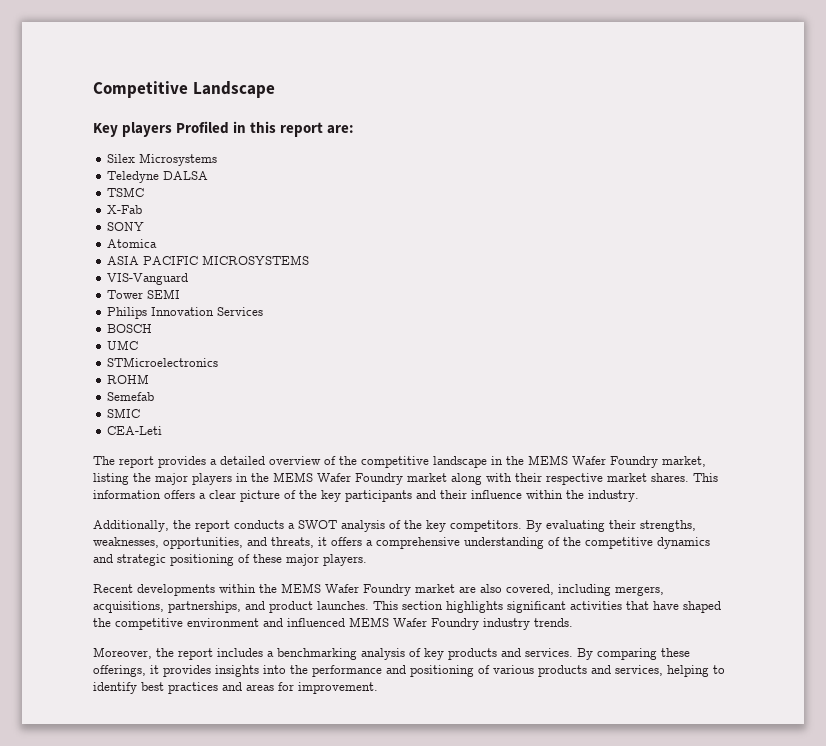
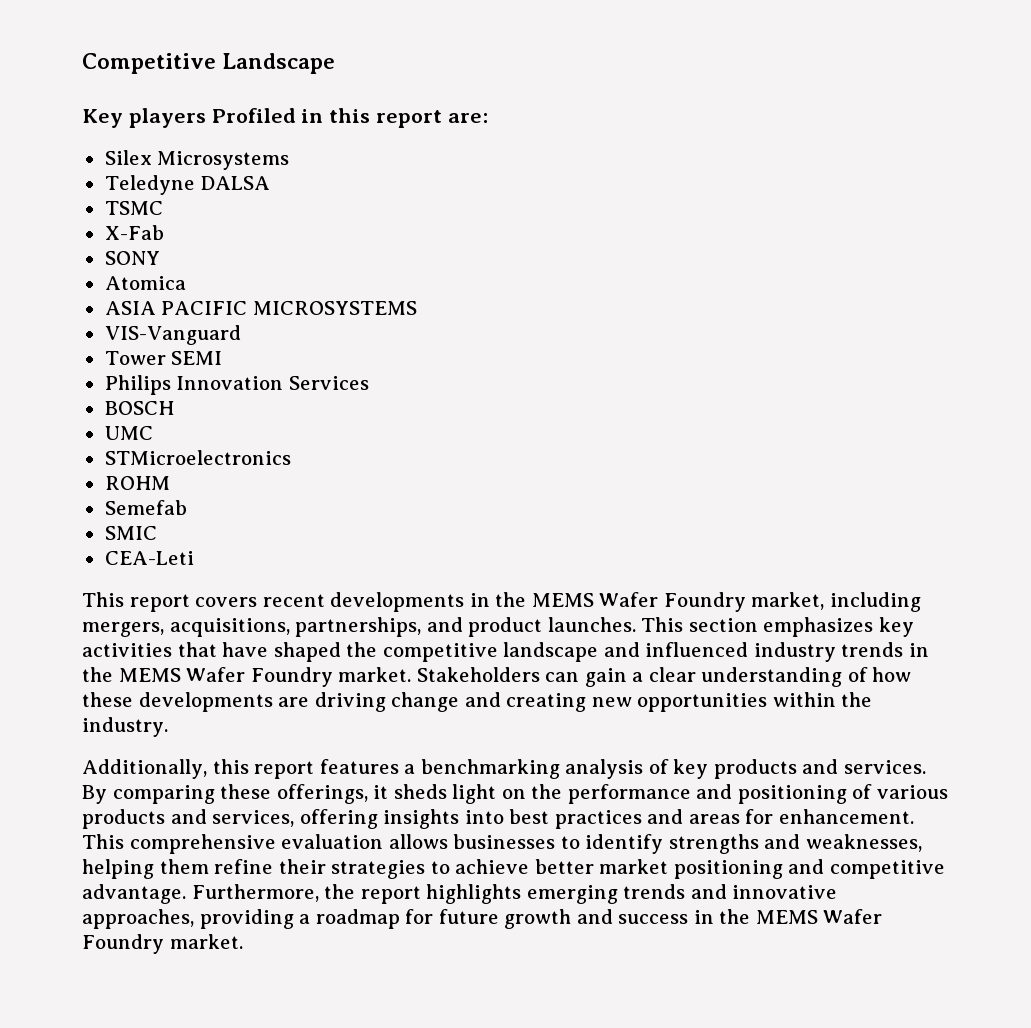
- The report provides a detailed overview of the competitive landscape in the MEMS Wafer Foundry market, listing the major players in the MEMS Wafer Foundry market along with their respective market shares. This information offers a clear picture of the key participants and their influence within the industry.
- Additionally, the report conducts a SWOT analysis of the key competitors. By evaluating their strengths, weaknesses, opportunities, and threats, it offers a comprehensive understanding of the competitive dynamics and strategic positioning of these major players.
- Recent developments within the MEMS Wafer Foundry market are also covered, including mergers, acquisitions, partnerships, and product launches.
+ This report covers recent developments in the MEMS Wafer Foundry market, including mergers, acquisitions, partnerships, and product launches.
- This section highlights significant activities that have shaped the competitive environment and influenced MEMS Wafer Foundry industry trends.
- Moreover, the report includes a benchmarking analysis of key products and services.
+ This section emphasizes key activities that have shaped the competitive landscape and influenced industry trends in the MEMS Wafer Foundry market. Stakeholders can gain a clear understanding of how these developments are driving change and creating new opportunities within the industry.
+ Additionally, this report features a benchmarking analysis of key products and services.
- By comparing these offerings, it provides insights into the performance and positioning of various products and services, helping to identify best practices and areas for improvement.
+ By comparing these offerings, it sheds light on the performance and positioning of various products and services, offering insights into best practices and areas for enhancement. This comprehensive evaluation allows businesses to identify strengths and weaknesses, helping them refine their strategies to achieve better market positioning and competitive advantage. Furthermore, the report highlights emerging trends and innovative approaches, providing a roadmap for future growth and success in the MEMS Wafer Foundry market.

